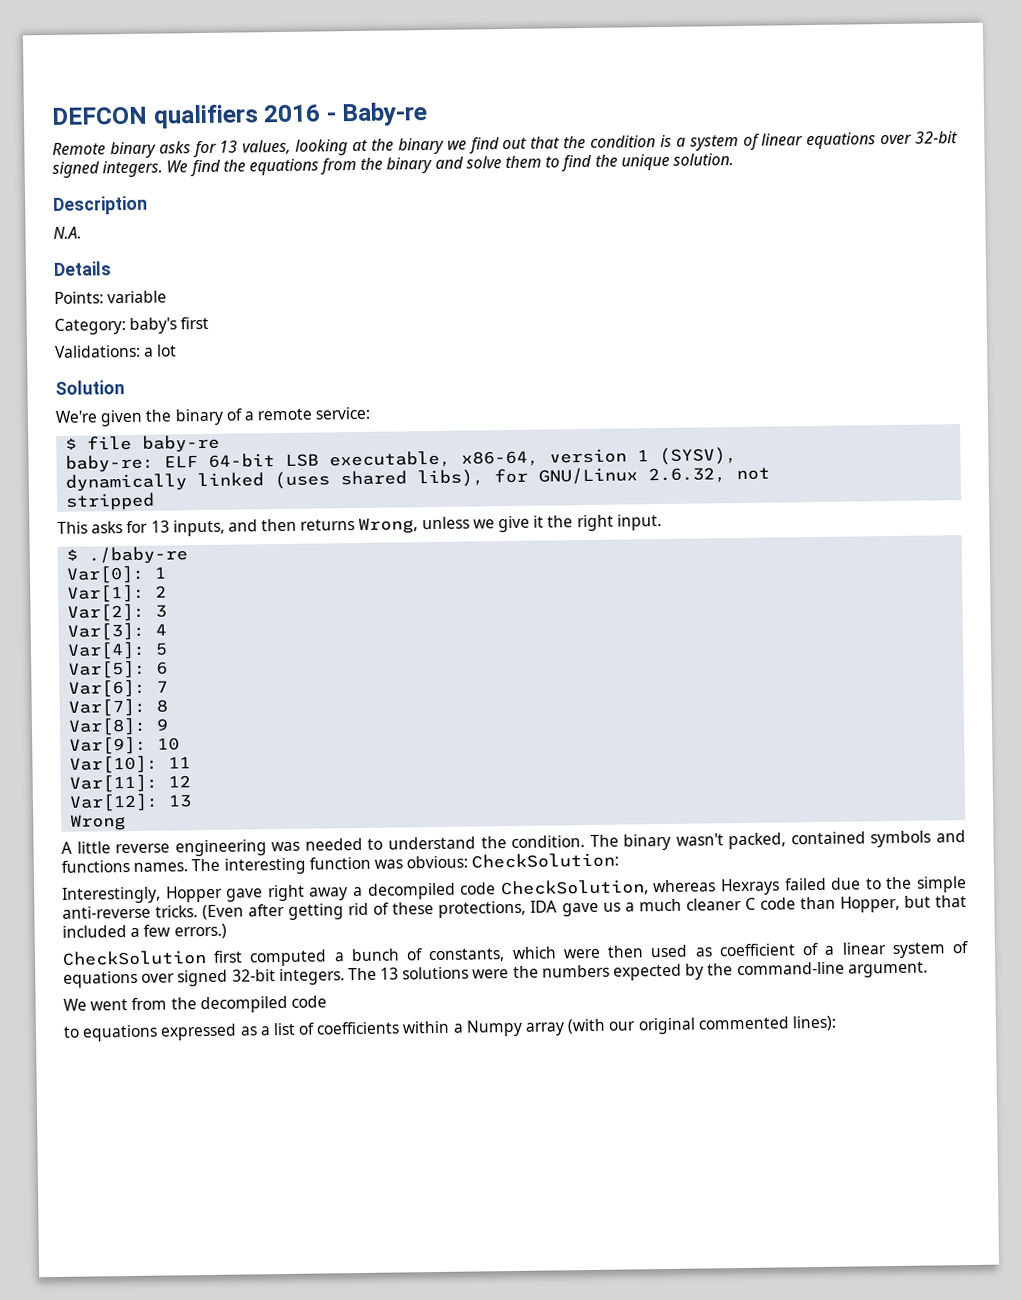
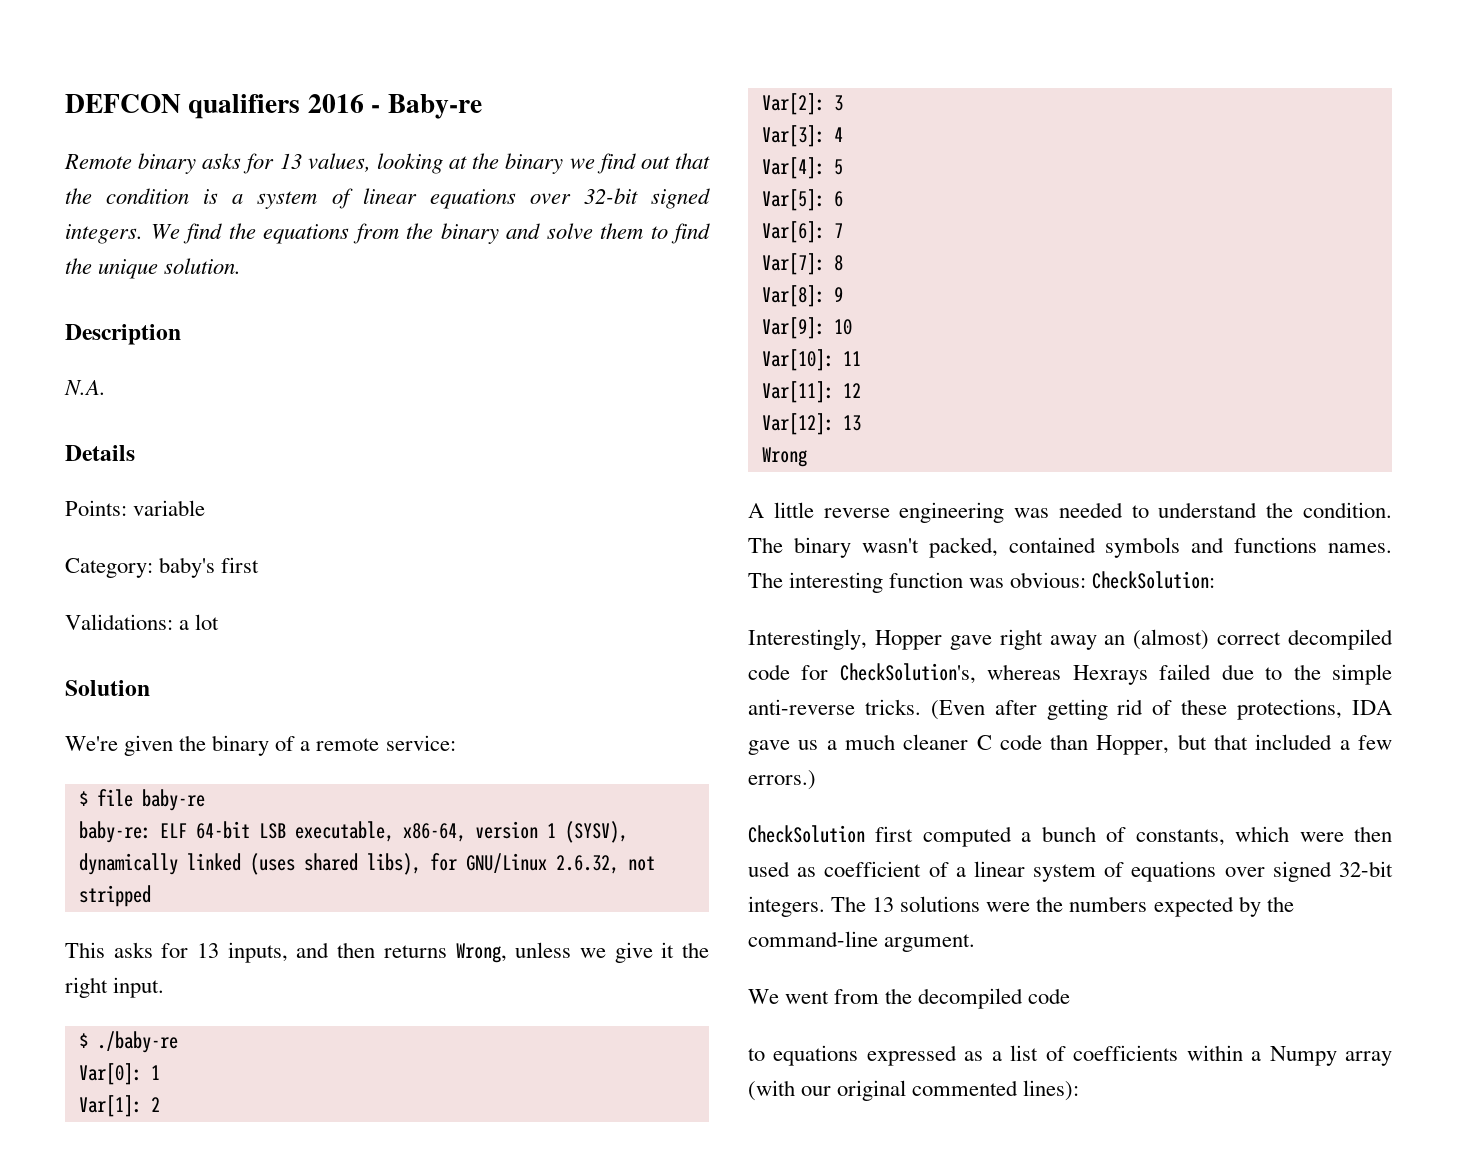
- Interestingly, Hopper gave right away a decompiled code CheckSolution, whereas Hexrays failed due to the simple anti-reverse tricks.
+ Interestingly, Hopper gave right away an (almost) correct decompiled code for CheckSolution's, whereas Hexrays failed due to the simple anti-reverse tricks.

